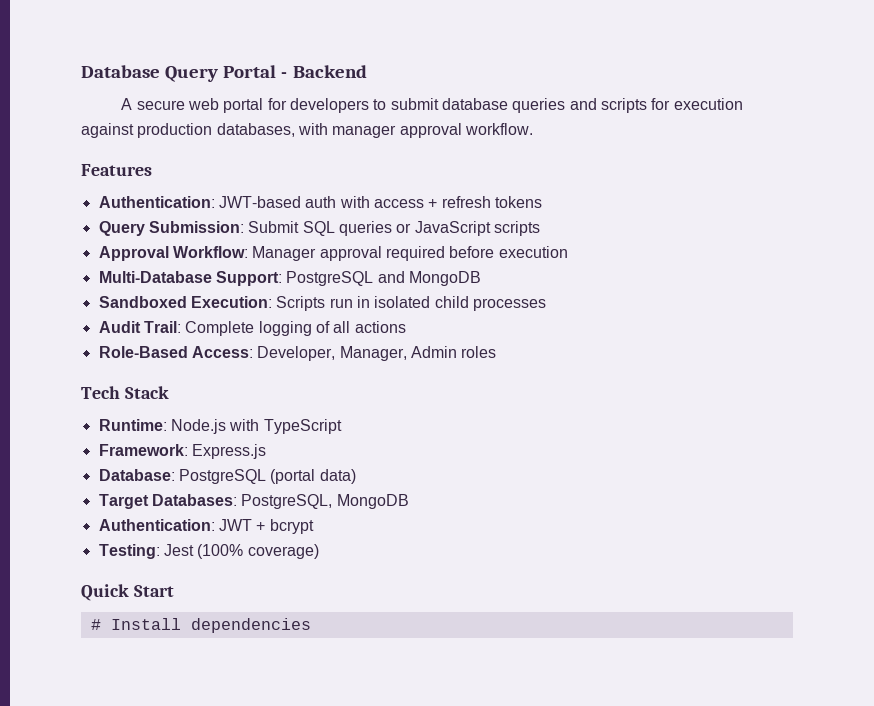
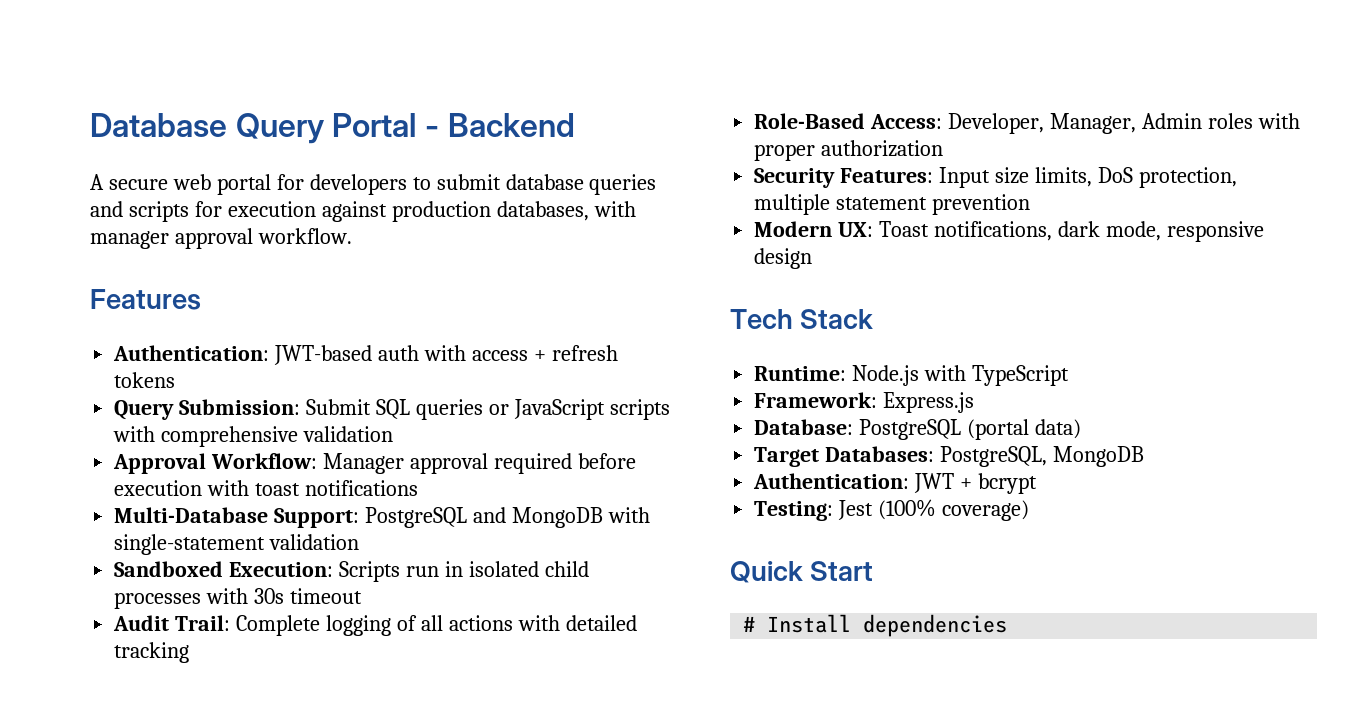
- Query Submission: Submit SQL queries or JavaScript scripts
+ Query Submission: Submit SQL queries or JavaScript scripts with comprehensive validation
- Approval Workflow: Manager approval required before execution
+ Approval Workflow: Manager approval required before execution with toast notifications
- Multi-Database Support: PostgreSQL and MongoDB
+ Multi-Database Support: PostgreSQL and MongoDB with single-statement validation
- Sandboxed Execution: Scripts run in isolated child processes
+ Sandboxed Execution: Scripts run in isolated child processes with 30s timeout
- Audit Trail: Complete logging of all actions
+ Audit Trail: Complete logging of all actions with detailed tracking
- Role-Based Access: Developer, Manager, Admin roles
+ Role-Based Access: Developer, Manager, Admin roles with proper authorization
+ Security Features: Input size limits, DoS protection, multiple statement prevention
+ Modern UX: Toast notifications, dark mode, responsive design

